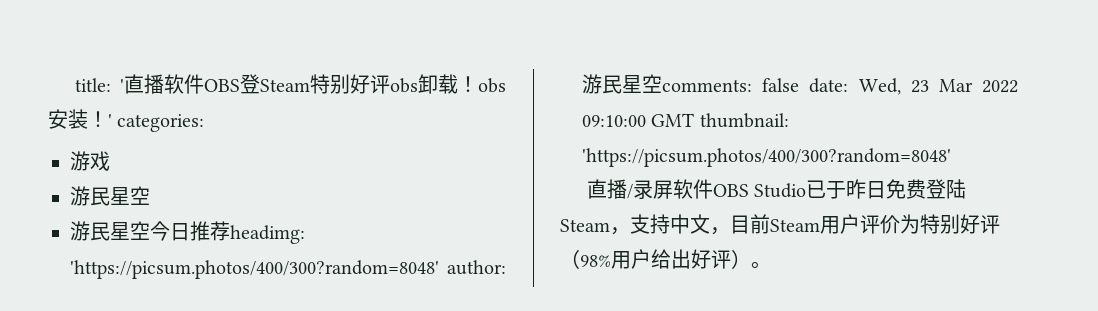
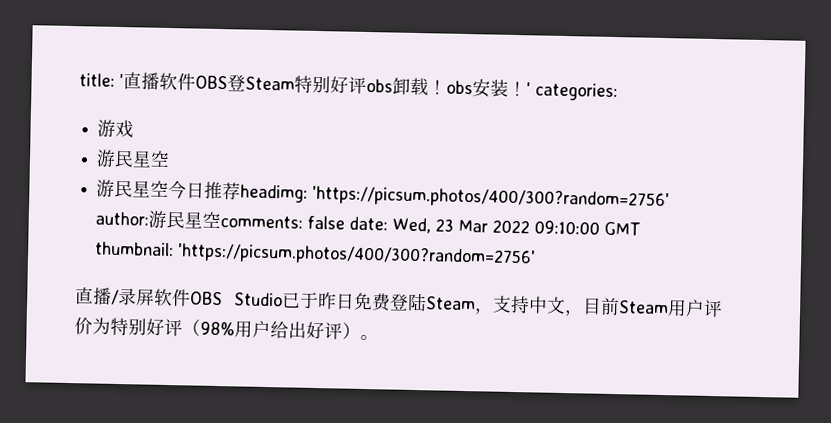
- 游民星空今日推荐headimg: 'https://picsum.photos/400/300?random=8048' author:游民星空comments: false date: Wed, 23 Mar 2022 09:10:00 GMT thumbnail: 'https://picsum.photos/400/300?random=8048'
+ 游民星空今日推荐headimg: 'https://picsum.photos/400/300?random=2756' author:游民星空comments: false date: Wed, 23 Mar 2022 09:10:00 GMT thumbnail: 'https://picsum.photos/400/300?random=2756'

